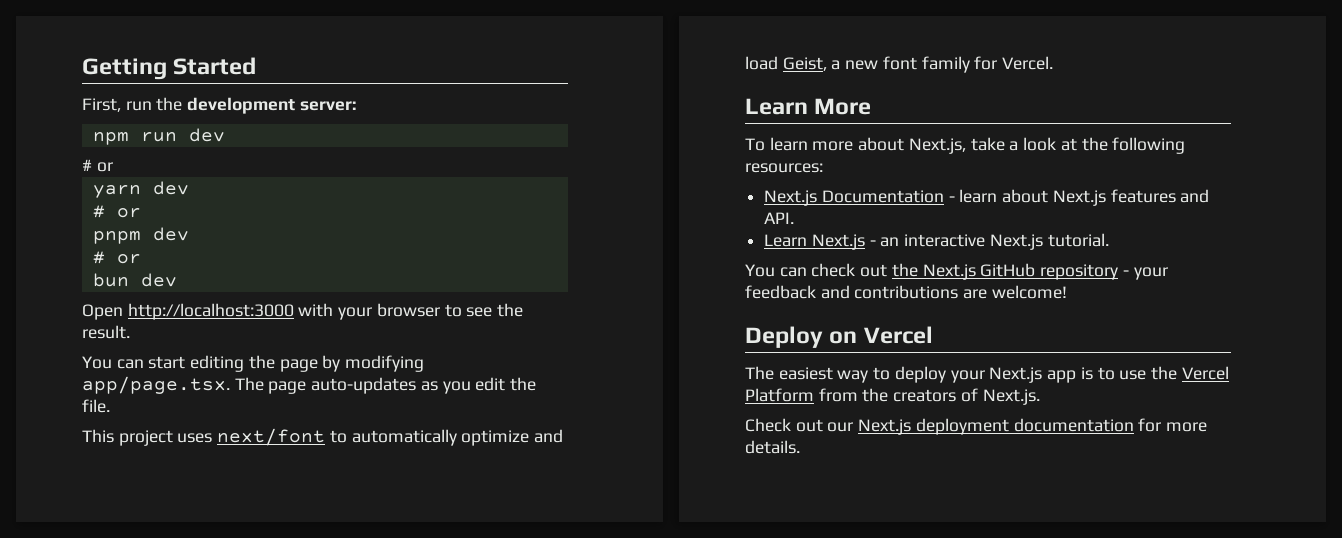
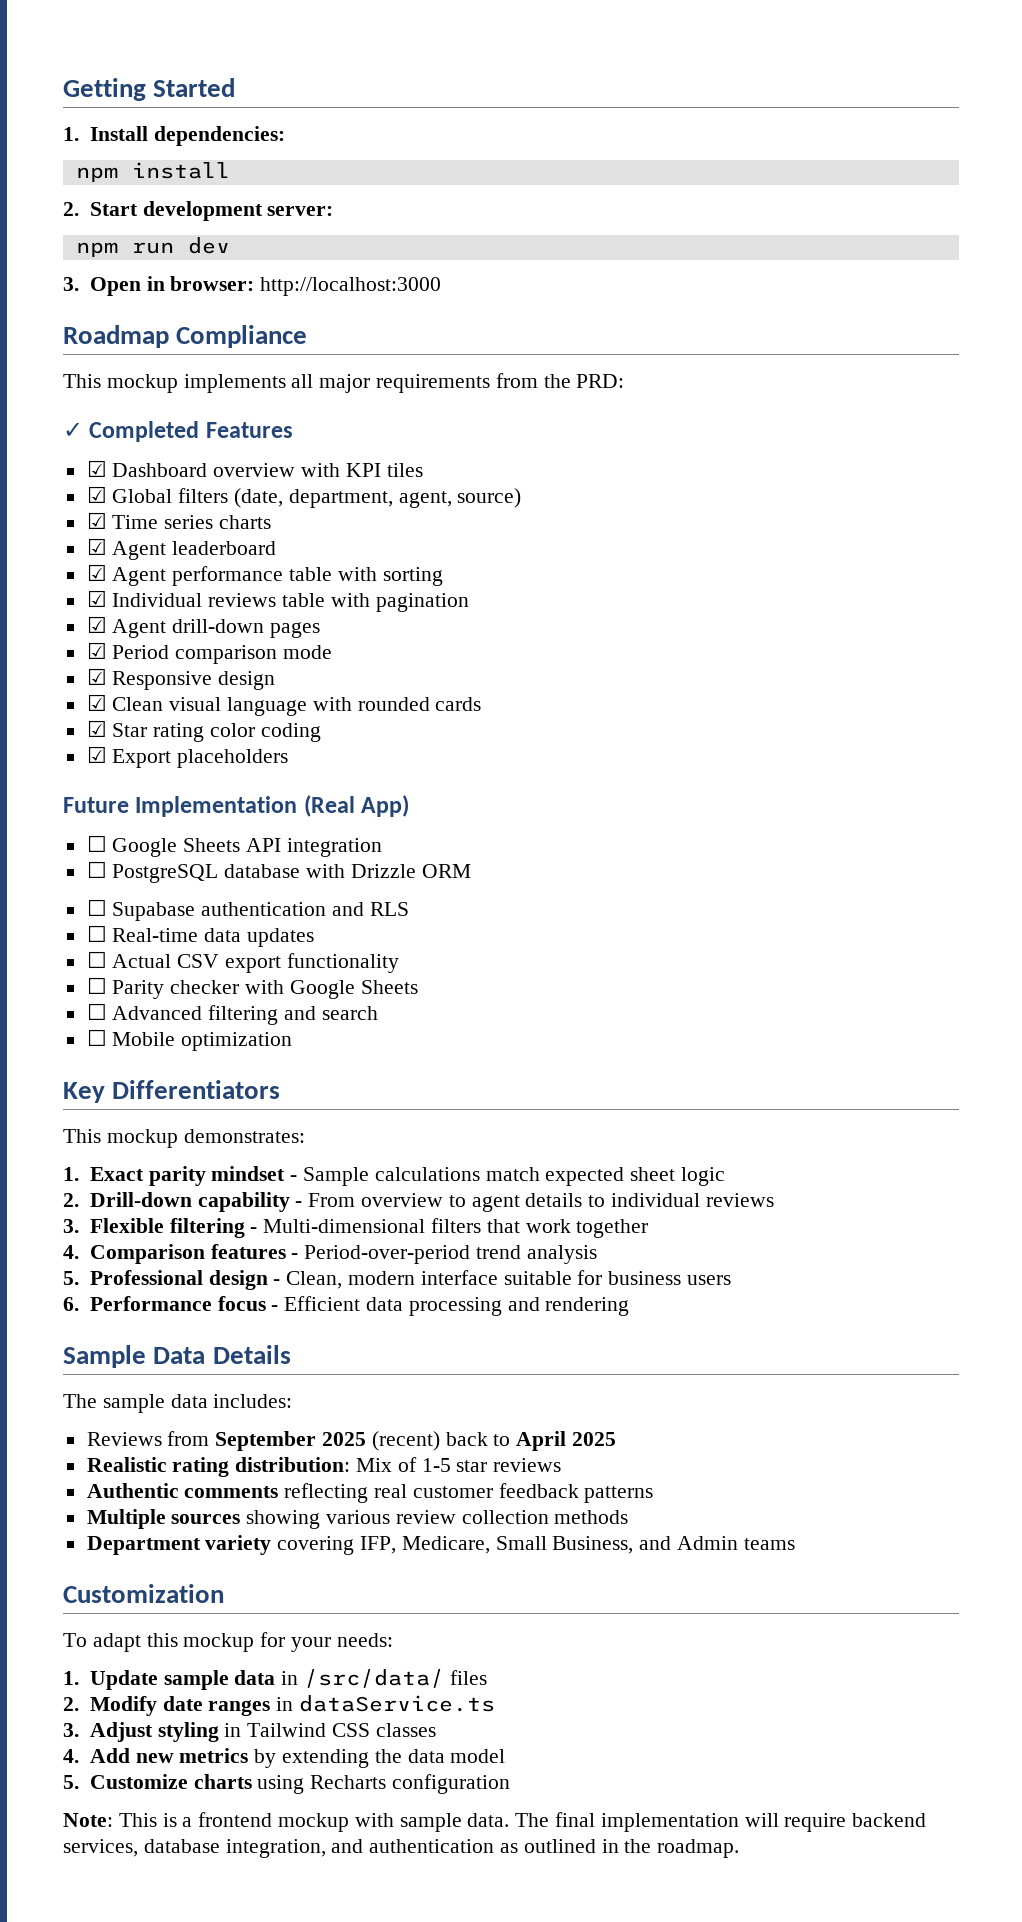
- First, run the development server:
+ 1. Install dependencies:
+ npm install
+ 2. Start development server:
  npm run dev
- # or
- yarn dev
- # or
- pnpm dev
- # or
- bun dev
- Open http://localhost:3000 with your browser to see the result.
- You can start editing the page by modifying app/page.tsx. The page auto-updates as you edit the file.
- This project uses next/font to automatically optimize and load Geist, a new font family for Vercel.
- Learn More
- To learn more about Next.js, take a look at the following resources:
- Next.js Documentation - learn about Next.js features and API.
- Learn Next.js - an interactive Next.js tutorial.
- You can check out the Next.js GitHub repository - your feedback and contributions are welcome!
- Deploy on Vercel
- The easiest way to deploy your Next.js app is to use the Vercel Platform from the creators of Next.js.
- Check out our Next.js deployment documentation for more details.
+ 3. Open in browser: http://localhost:3000
+ Roadmap Compliance
+ This mockup implements all major requirements from the PRD:
+ ✓ Completed Features
+ ☑ Dashboard overview with KPI tiles
+ ☑ Global filters (date, department, agent, source)
+ ☑ Time series charts
+ ☑ Agent leaderboard
+ ☑ Agent performance table with sorting
+ ☑ Individual reviews table with pagination
+ ☑ Agent drill-down pages
+ ☑ Period comparison mode
+ ☑ Responsive design
+ ☑ Clean visual language with rounded cards
+ ☑ Star rating color coding
+ ☑ Export placeholders
+ Future Implementation (Real App)
+ ☐ Google Sheets API integration
+ ☐ PostgreSQL database with Drizzle ORM
+ ☐ Supabase authentication and RLS
+ ☐ Real-time data updates
+ ☐ Actual CSV export functionality
+ ☐ Parity checker with Google Sheets
+ ☐ Advanced filtering and search
+ ☐ Mobile optimization
+ Key Differentiators
+ This mockup demonstrates:
+ 1. Exact parity mindset - Sample calculations match expected sheet logic
+ 2. Drill-down capability - From overview to agent details to individual reviews
+ 3. Flexible filtering - Multi-dimensional filters that work together
+ 4. Comparison features - Period-over-period trend analysis
+ 5. Professional design - Clean, modern interface suitable for business users
+ 6. Performance focus - Efficient data processing and rendering
+ Sample Data Details
+ The sample data includes:
+ Reviews from September 2025 (recent) back to April 2025
+ Realistic rating distribution: Mix of 1-5 star reviews
+ Authentic comments reflecting real customer feedback patterns
+ Multiple sources showing various review collection methods
+ Department variety covering IFP, Medicare, Small Business, and Admin teams
+ Customization
+ To adapt this mockup for your needs:
+ 1. Update sample data in /src/data/ files
+ 2. Modify date ranges in dataService.ts
+ 3. Adjust styling in Tailwind CSS classes
+ 4. Add new metrics by extending the data model
+ 5. Customize charts using Recharts configuration
+ Note: This is a frontend mockup with sample data. The final implementation will require backend services, database integration, and authentication as outlined in the roadmap.

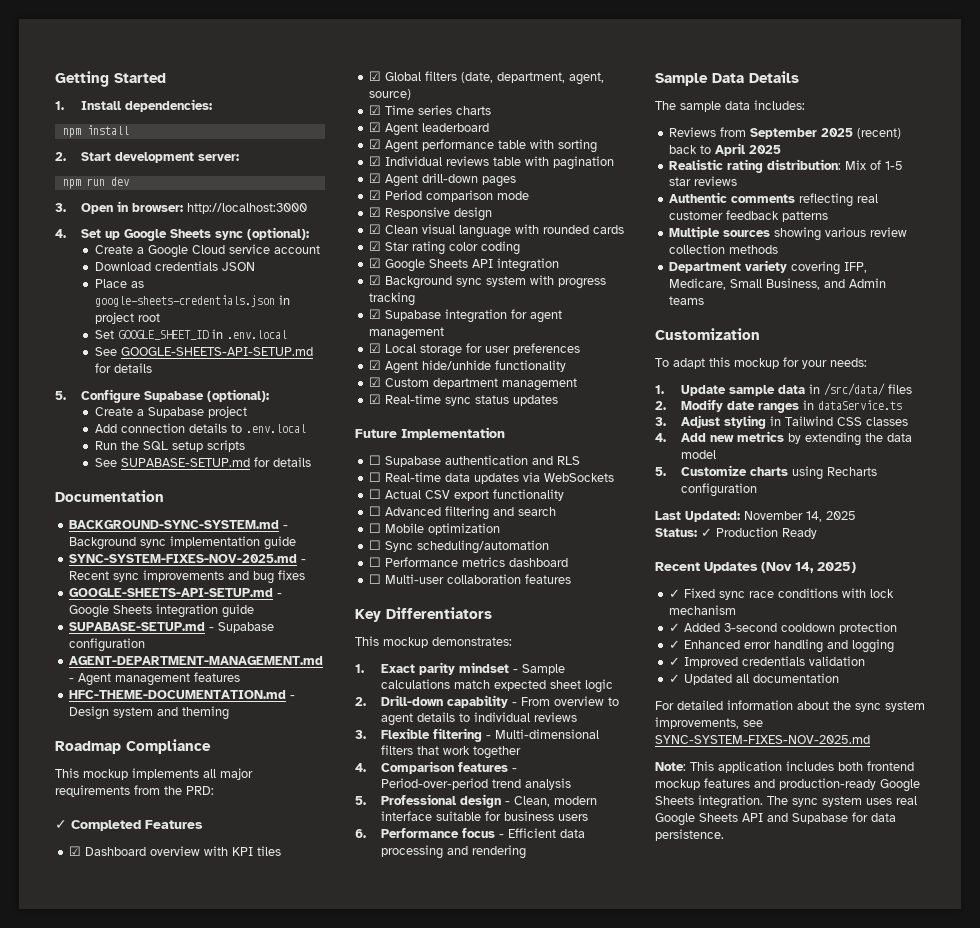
+ 4. Set up Google Sheets sync (optional):
+ Create a Google Cloud service account
+ Download credentials JSON
+ Place as google-sheets-credentials.json in project root
+ Set GOOGLE_SHEET_ID in .env.local
+ See GOOGLE-SHEETS-API-SETUP.md for details
+ 5. Configure Supabase (optional):
+ Create a Supabase project
+ Add connection details to .env.local
+ Run the SQL setup scripts
+ See SUPABASE-SETUP.md for details
+ Documentation
+ BACKGROUND-SYNC-SYSTEM.md - Background sync implementation guide
+ SYNC-SYSTEM-FIXES-NOV-2025.md - Recent sync improvements and bug fixes
+ GOOGLE-SHEETS-API-SETUP.md - Google Sheets integration guide
+ SUPABASE-SETUP.md - Supabase configuration
+ AGENT-DEPARTMENT-MANAGEMENT.md - Agent management features
+ HFC-THEME-DOCUMENTATION.md - Design system and theming
- ☑ Export placeholders
- Future Implementation (Real App)
- ☐ Google Sheets API integration
- ☐ PostgreSQL database with Drizzle ORM
+ ☑ Google Sheets API integration
+ ☑ Background sync system with progress tracking
+ ☑ Supabase integration for agent management
+ ☑ Local storage for user preferences
+ ☑ Agent hide/unhide functionality
+ ☑ Custom department management
+ ☑ Real-time sync status updates
+ Future Implementation
- ☐ Real-time data updates
+ ☐ Real-time data updates via WebSockets
- ☐ Parity checker with Google Sheets
+ ☐ Sync scheduling/automation
+ ☐ Performance metrics dashboard
+ ☐ Multi-user collaboration features
- Note: This is a frontend mockup with sample data. The final implementation will require backend services, database integration, and authentication as outlined in the roadmap.
+ Last Updated: November 14, 2025
+ Status: ✓ Production Ready
+ Recent Updates (Nov 14, 2025)
+ ✓ Fixed sync race conditions with lock mechanism
+ ✓ Added 3-second cooldown protection
+ ✓ Enhanced error handling and logging
+ ✓ Improved credentials validation
+ ✓ Updated all documentation
+ For detailed information about the sync system improvements, see SYNC-SYSTEM-FIXES-NOV-2025.md
+ Note: This application includes both frontend mockup features and production-ready Google Sheets integration. The sync system uses real Google Sheets API and Supabase for data persistence.

